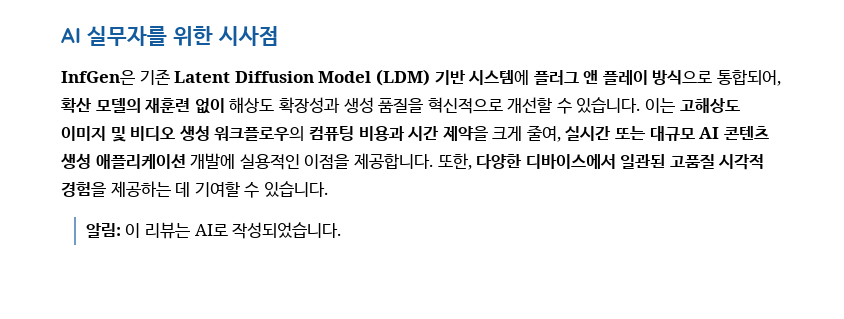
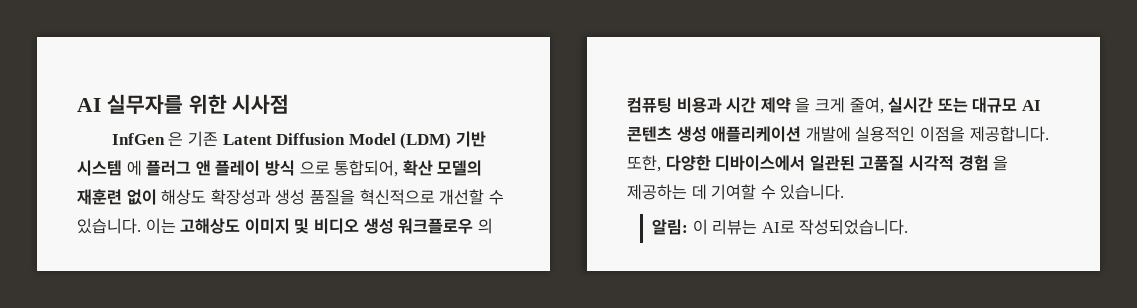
- InfGen은 기존 Latent Diffusion Model (LDM) 기반 시스템에 플러그 앤 플레이 방식으로 통합되어, 확산 모델의 재훈련 없이 해상도 확장성과 생성 품질을 혁신적으로 개선할 수 있습니다.
+ InfGen 은 기존 Latent Diffusion Model (LDM) 기반 시스템 에 플러그 앤 플레이 방식 으로 통합되어, 확산 모델의 재훈련 없이 해상도 확장성과 생성 품질을 혁신적으로 개선할 수 있습니다.
- 이는 고해상도 이미지 및 비디오 생성 워크플로우의 컴퓨팅 비용과 시간 제약을 크게 줄여, 실시간 또는 대규모 AI 콘텐츠 생성 애플리케이션 개발에 실용적인 이점을 제공합니다.
+ 이는 고해상도 이미지 및 비디오 생성 워크플로우 의 컴퓨팅 비용과 시간 제약 을 크게 줄여, 실시간 또는 대규모 AI 콘텐츠 생성 애플리케이션 개발에 실용적인 이점을 제공합니다.
- 또한, 다양한 디바이스에서 일관된 고품질 시각적 경험을 제공하는 데 기여할 수 있습니다.
+ 또한, 다양한 디바이스에서 일관된 고품질 시각적 경험 을 제공하는 데 기여할 수 있습니다.

